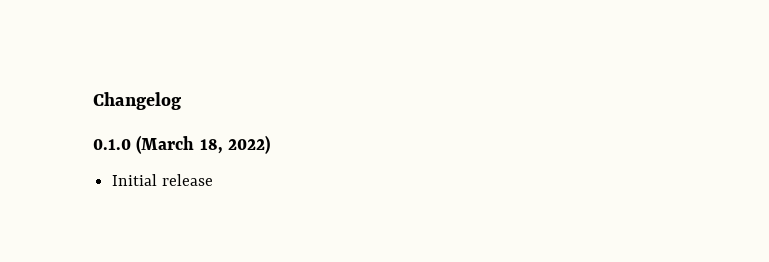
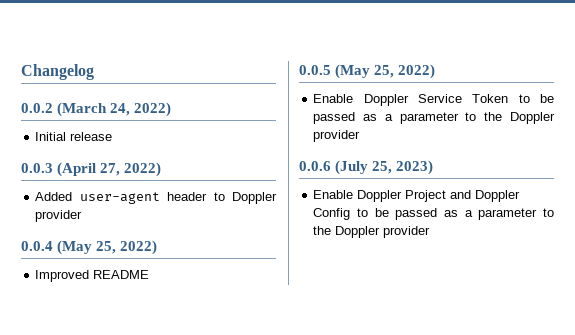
- 0.1.0 (March 18, 2022)
+ 0.0.2 (March 24, 2022)
+ 0.0.3 (April 27, 2022)
+ Added user-agent header to Doppler provider
+ 0.0.4 (May 25, 2022)
+ Improved README
+ 0.0.5 (May 25, 2022)
+ Enable Doppler Service Token to be passed as a parameter to the Doppler provider
+ 0.0.6 (July 25, 2023)
+ Enable Doppler Project and Doppler Config to be passed as a parameter to the Doppler provider

